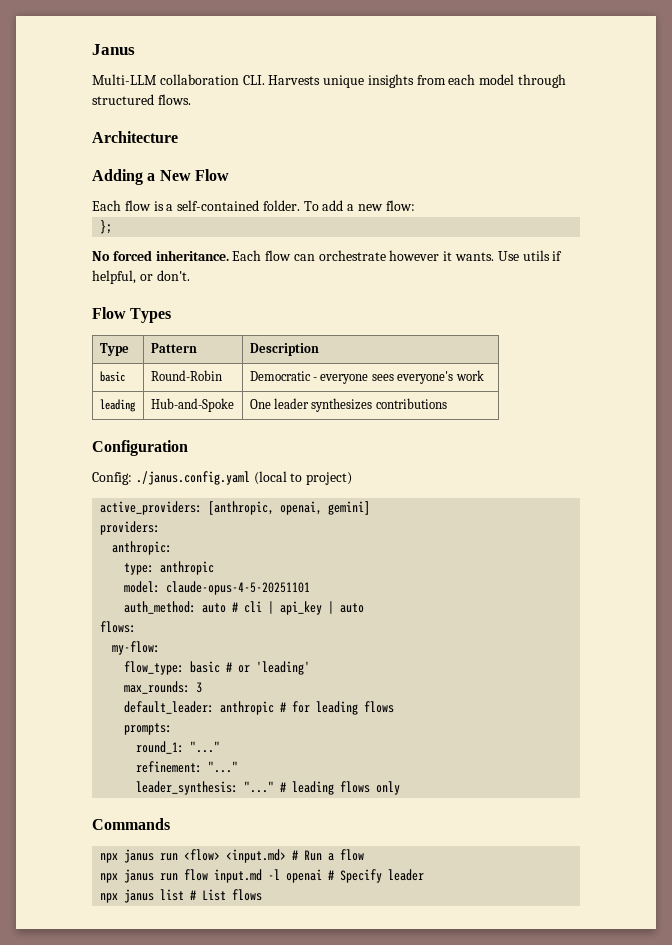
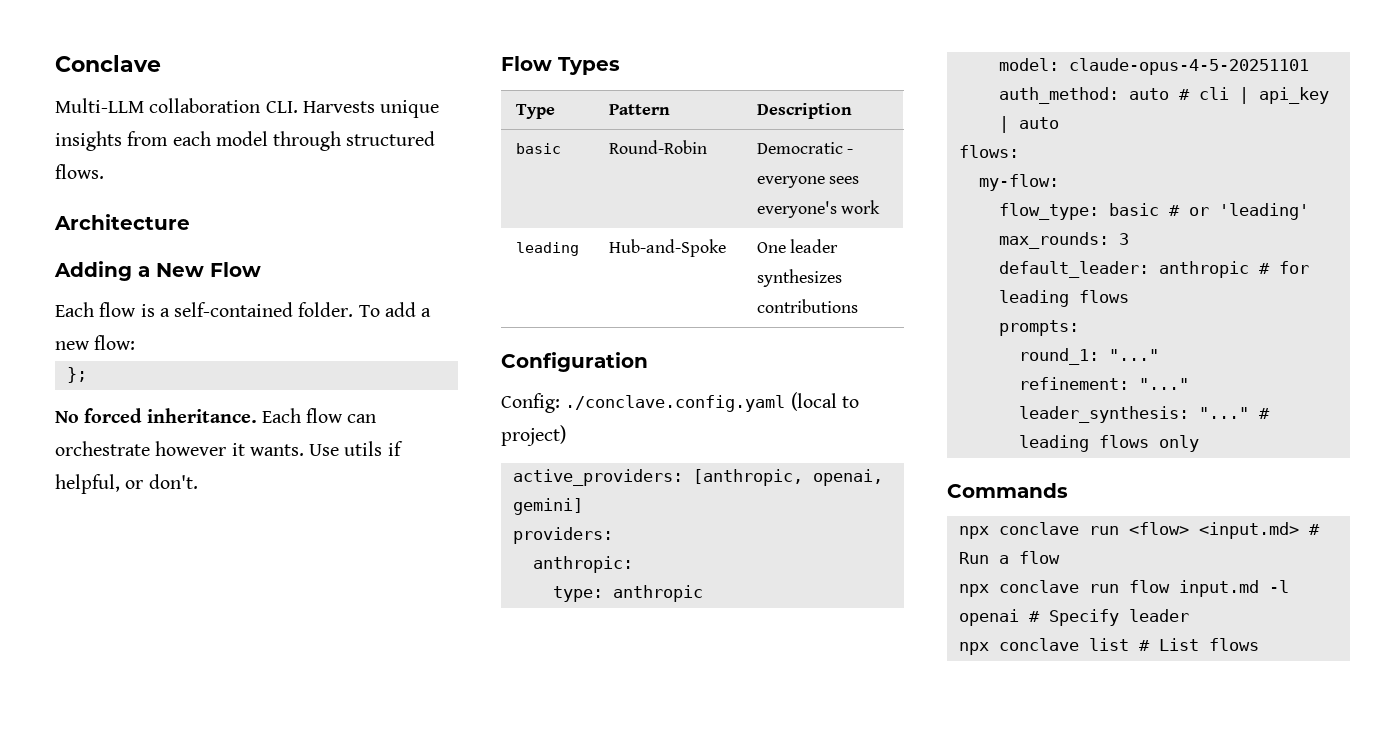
- Janus
+ Conclave
- Config: ./janus.config.yaml (local to project)
+ Config: ./conclave.config.yaml (local to project)
- npx janus run <flow> <input.md> # Run a flow
+ npx conclave run <flow> <input.md> # Run a flow
- npx janus run flow input.md -l openai # Specify leader
+ npx conclave run flow input.md -l openai # Specify leader
- npx janus list # List flows
+ npx conclave list # List flows

